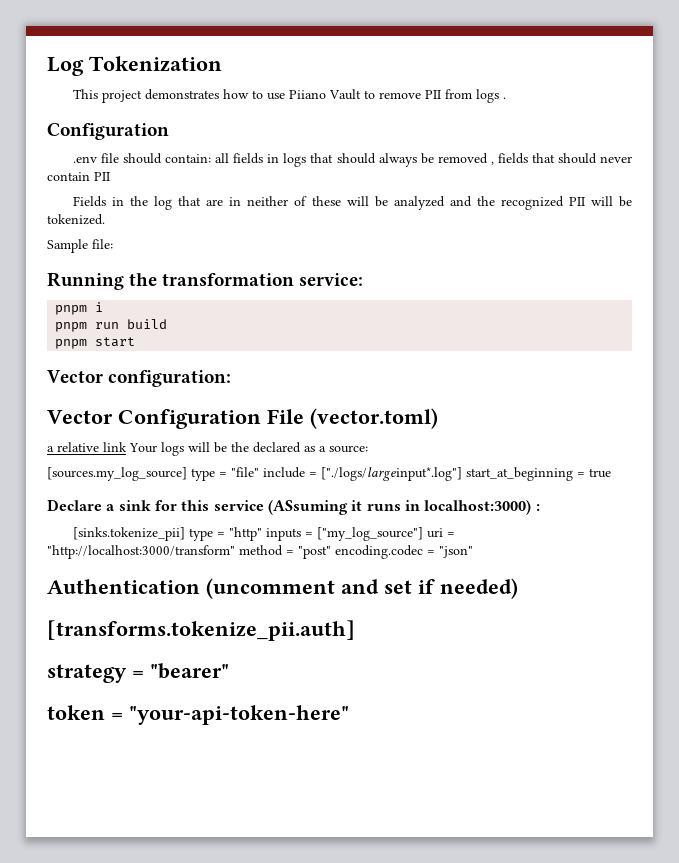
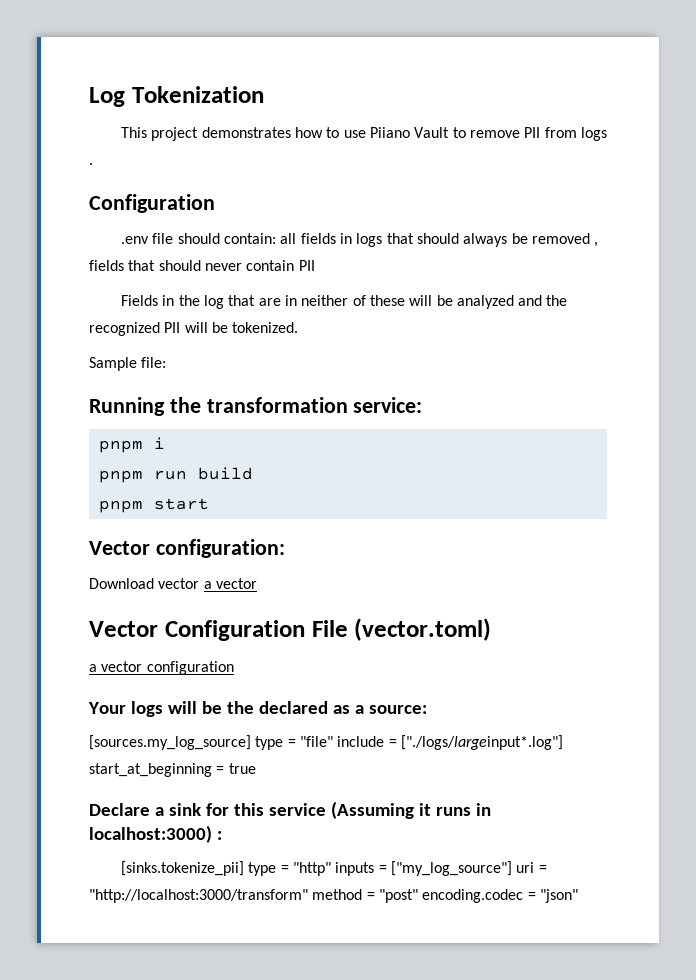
+ Download vector a vector
- a relative link Your logs will be the declared as a source:
+ a vector configuration
+ Your logs will be the declared as a source:
- Declare a sink for this service (ASsuming it runs in localhost:3000) :
+ Declare a sink for this service (Assuming it runs in localhost:3000) :
- Authentication (uncomment and set if needed)
- [transforms.tokenize_pii.auth]
- strategy = "bearer"
- token = "your-api-token-here"

